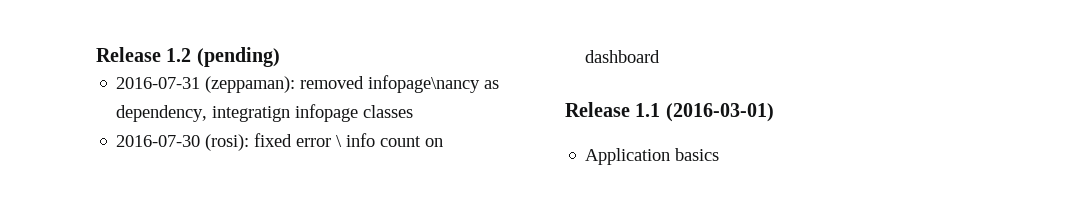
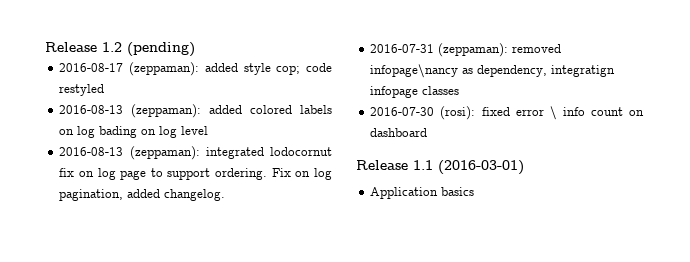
+ 2016-08-17 (zeppaman): added style cop; code restyled
+ 2016-08-13 (zeppaman): added colored labels on log bading on log level
+ 2016-08-13 (zeppaman): integrated lodocornut fix on log page to support ordering. Fix on log pagination, added changelog.

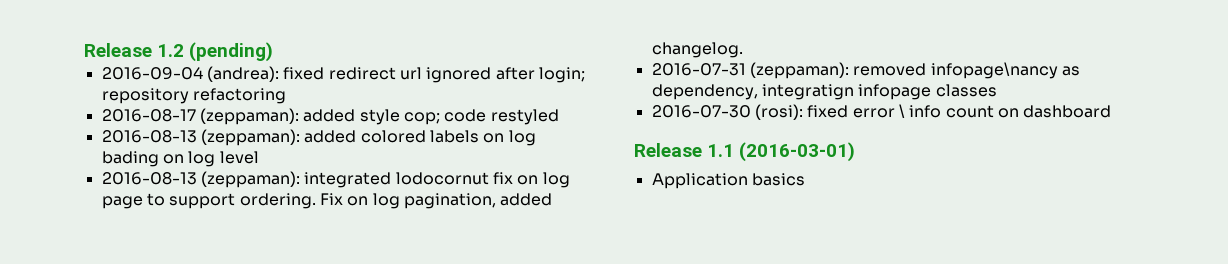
+ 2016-09-04 (andrea): fixed redirect url ignored after login; repository refactoring

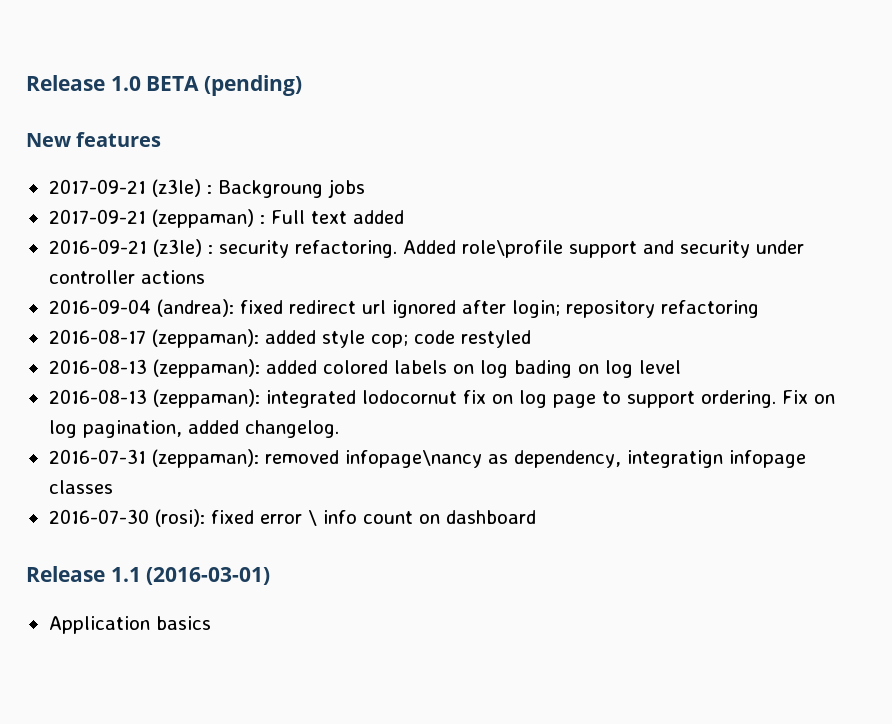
- Release 1.2 (pending)
+ Release 1.0 BETA (pending)
+ New features
+ 2017-09-21 (z3le) : Backgroung jobs
+ 2017-09-21 (zeppaman) : Full text added
+ 2016-09-21 (z3le) : security refactoring. Added role\profile support and security under controller actions

